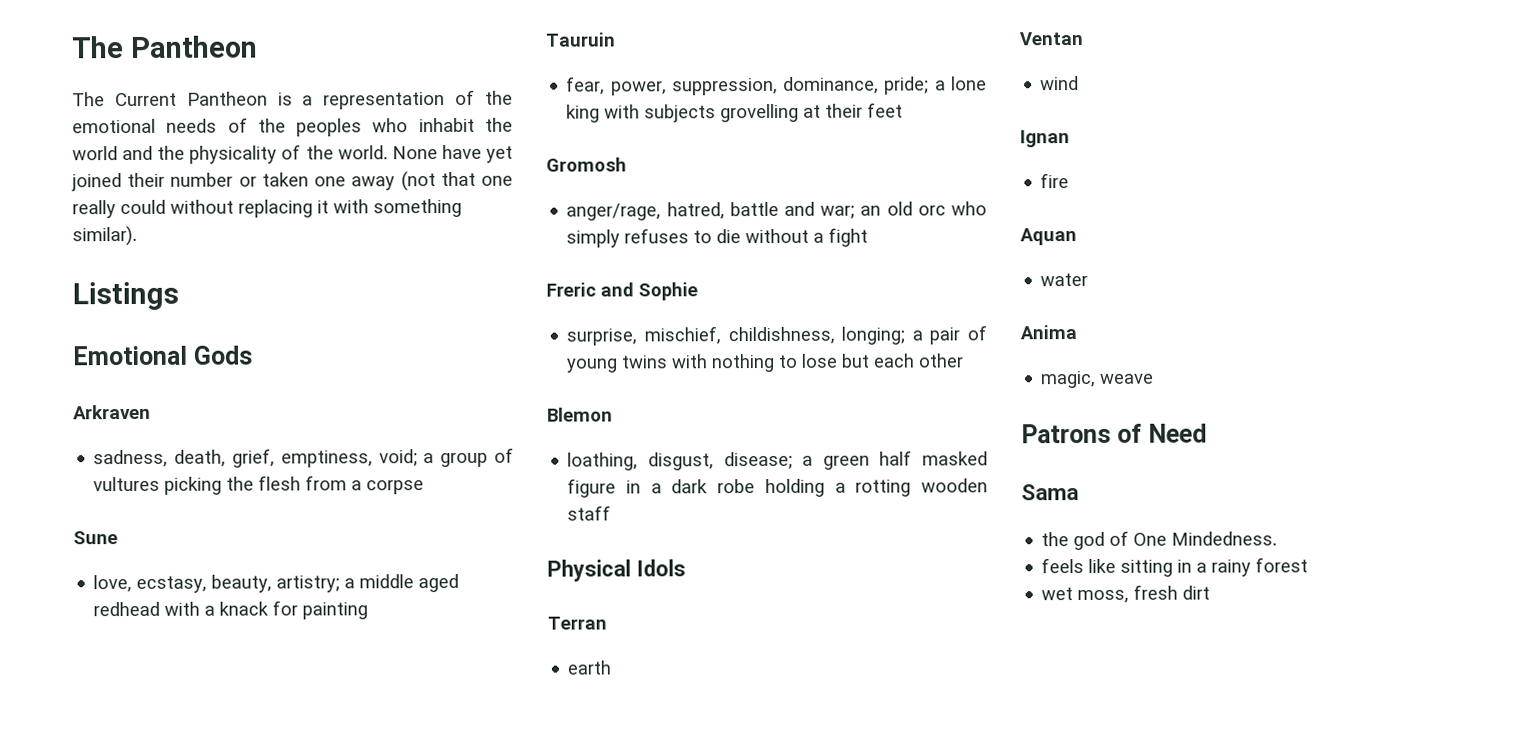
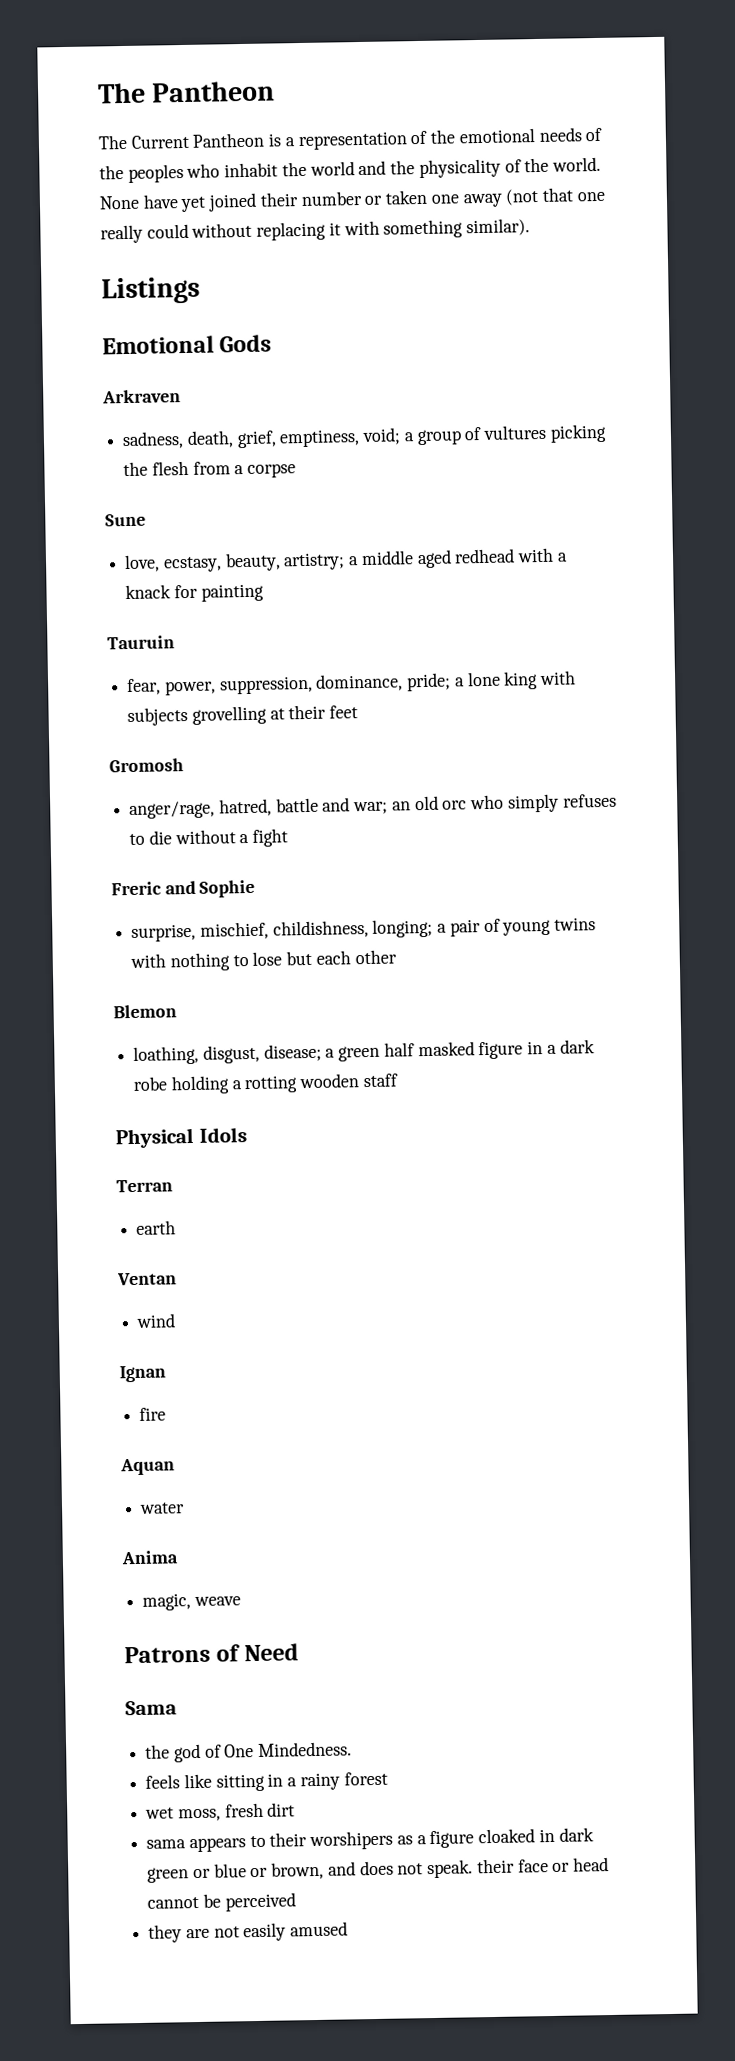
+ sama appears to their worshipers as a figure cloaked in dark green or blue or brown, and does not speak. their face or head cannot be perceived
+ they are not easily amused

